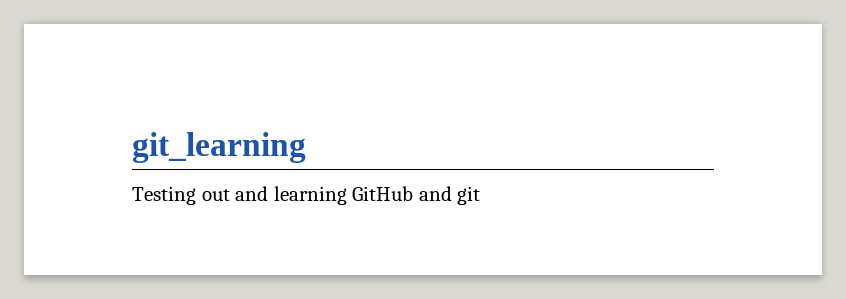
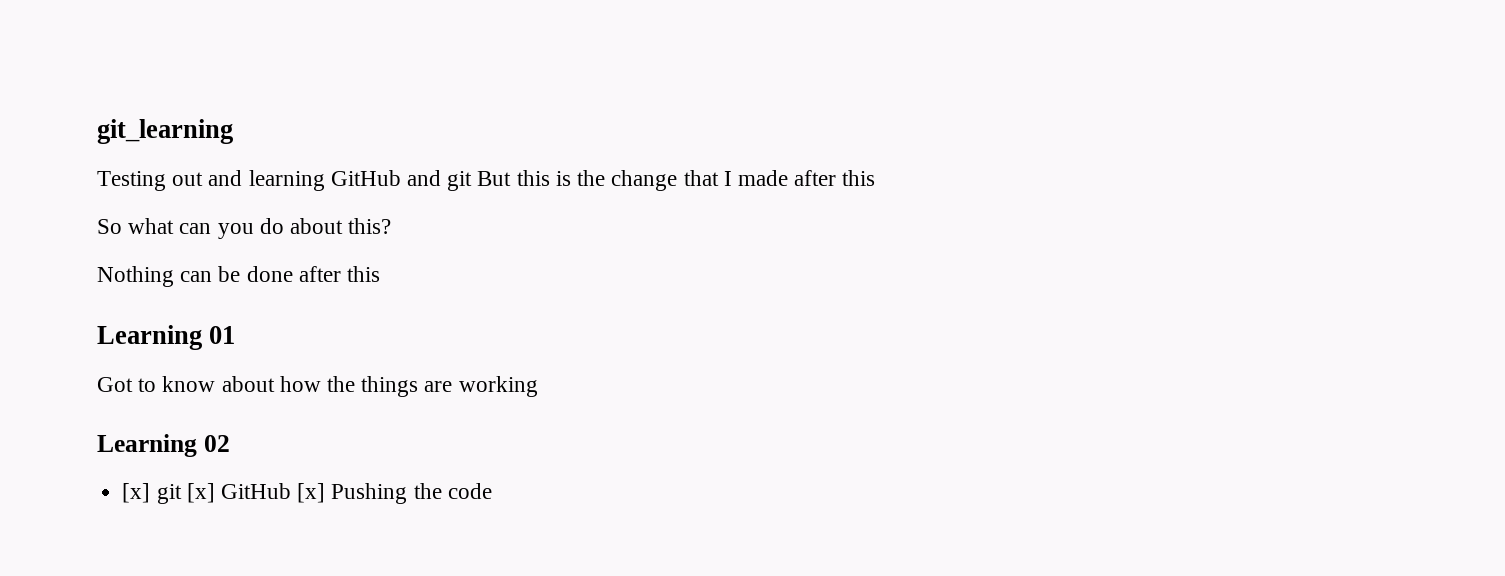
- Testing out and learning GitHub and git
+ Testing out and learning GitHub and git But this is the change that I made after this
+ So what can you do about this?
+ Nothing can be done after this
+ Learning 01
+ Got to know about how the things are working
+ Learning 02
+ [x] git [x] GitHub [x] Pushing the code

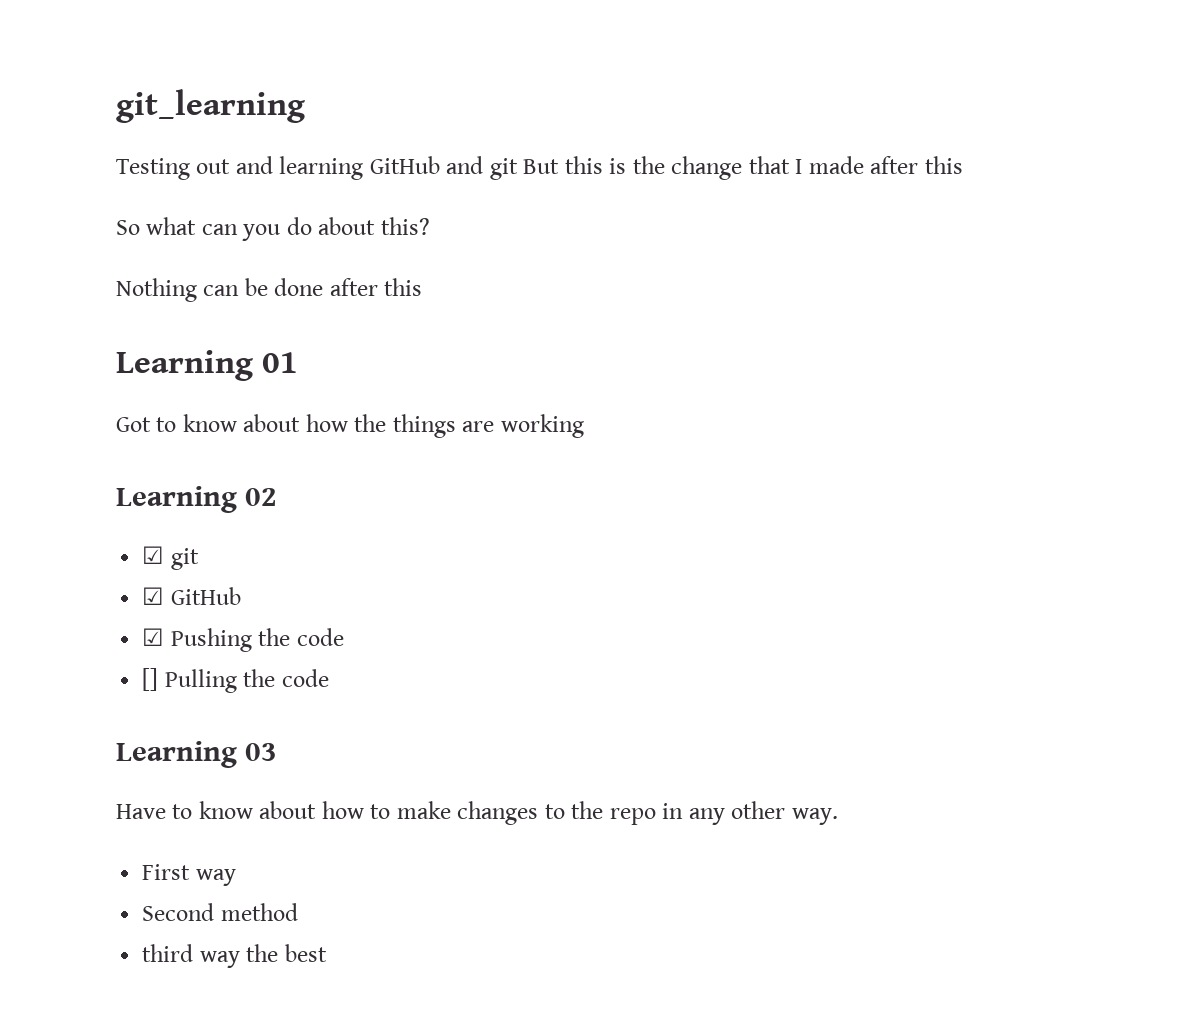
- [x] git [x] GitHub [x] Pushing the code
+ ☑ git
+ ☑ GitHub
+ ☑ Pushing the code
+ [] Pulling the code
+ Learning 03
+ Have to know about how to make changes to the repo in any other way.
+ First way
+ Second method
+ third way the best

